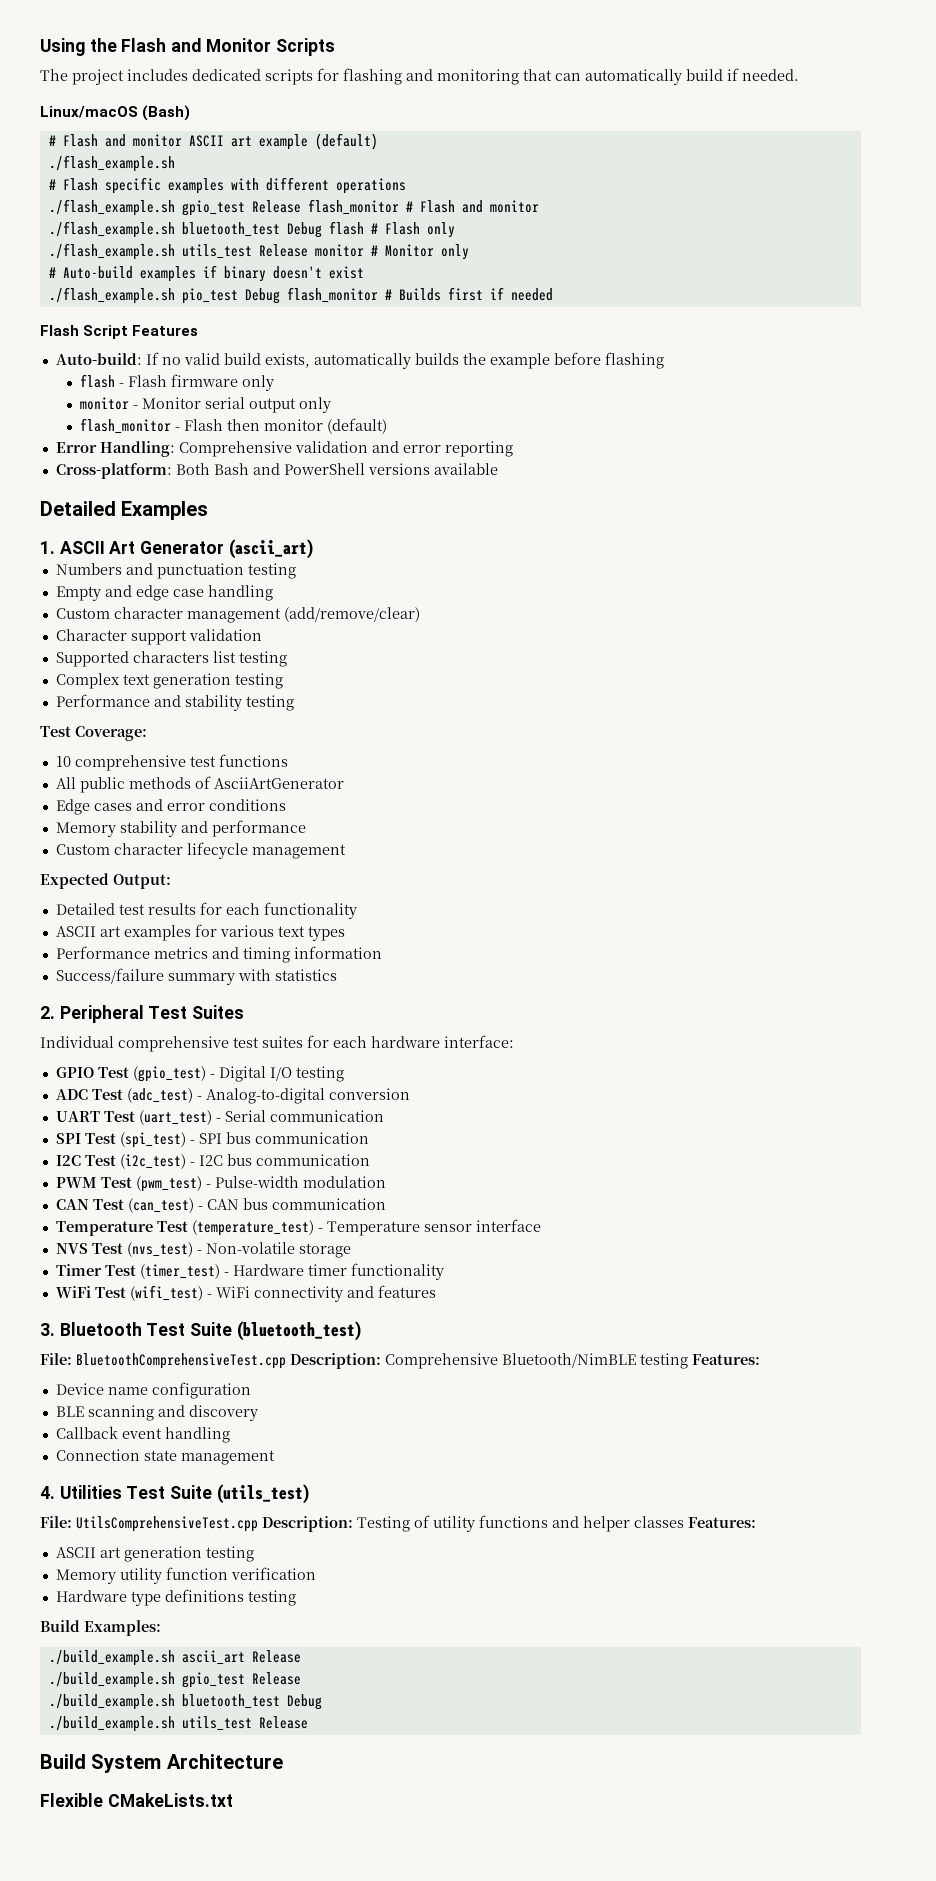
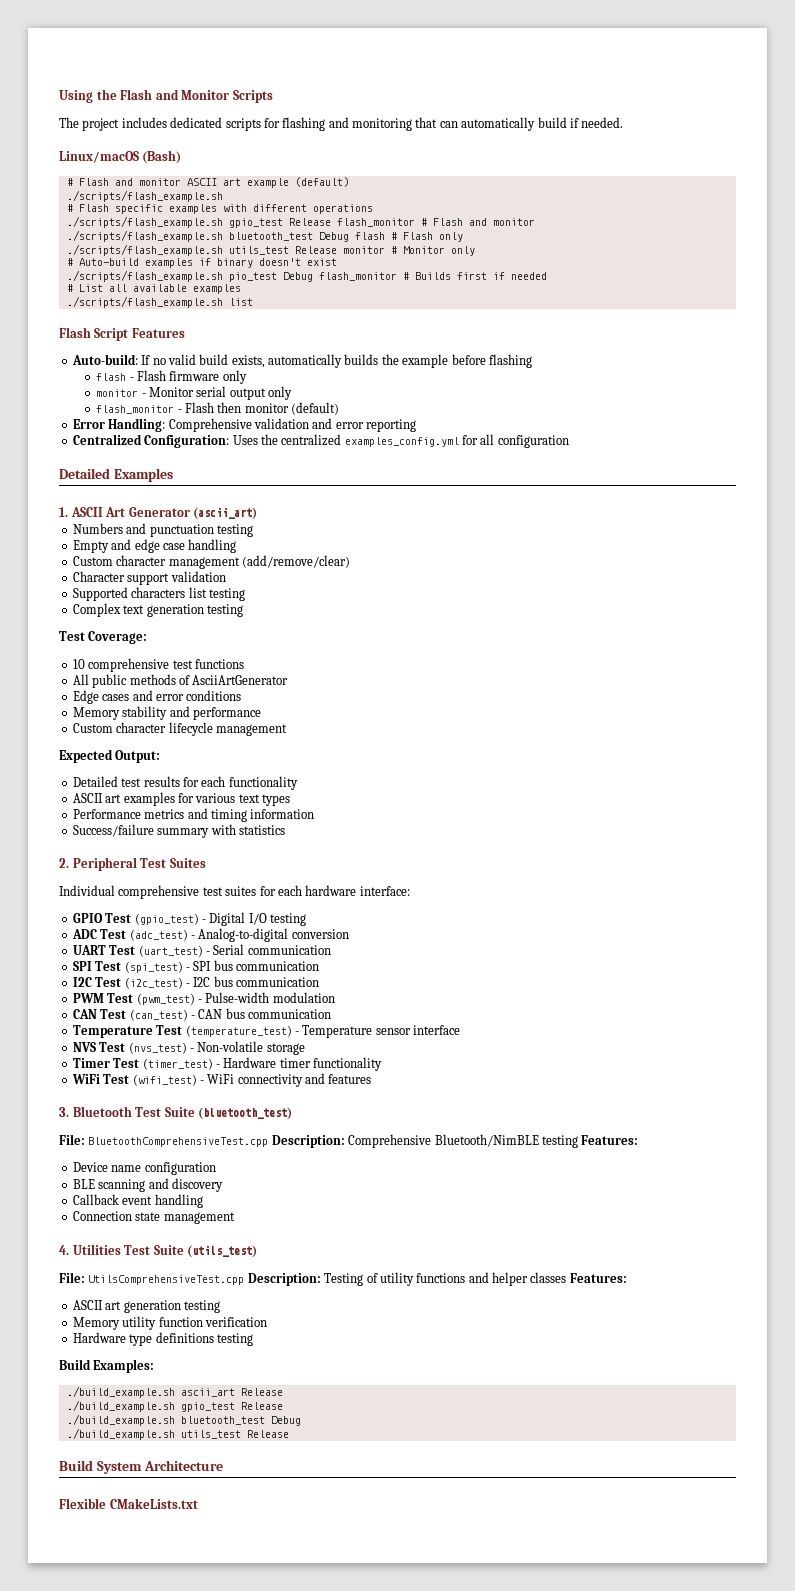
  # Flash and monitor ASCII art example (default)
- ./flash_example.sh
+ ./scripts/flash_example.sh
- ./flash_example.sh gpio_test Release flash_monitor # Flash and monitor
+ ./scripts/flash_example.sh gpio_test Release flash_monitor # Flash and monitor
- ./flash_example.sh bluetooth_test Debug flash # Flash only
+ ./scripts/flash_example.sh bluetooth_test Debug flash # Flash only
- ./flash_example.sh utils_test Release monitor # Monitor only
+ ./scripts/flash_example.sh utils_test Release monitor # Monitor only
- ./flash_example.sh pio_test Debug flash_monitor # Builds first if needed
+ ./scripts/flash_example.sh pio_test Debug flash_monitor # Builds first if needed
+ # List all available examples
+ ./scripts/flash_example.sh list
- Cross-platform: Both Bash and PowerShell versions available
+ Centralized Configuration: Uses the centralized examples_config.yml for all configuration
- Performance and stability testing

